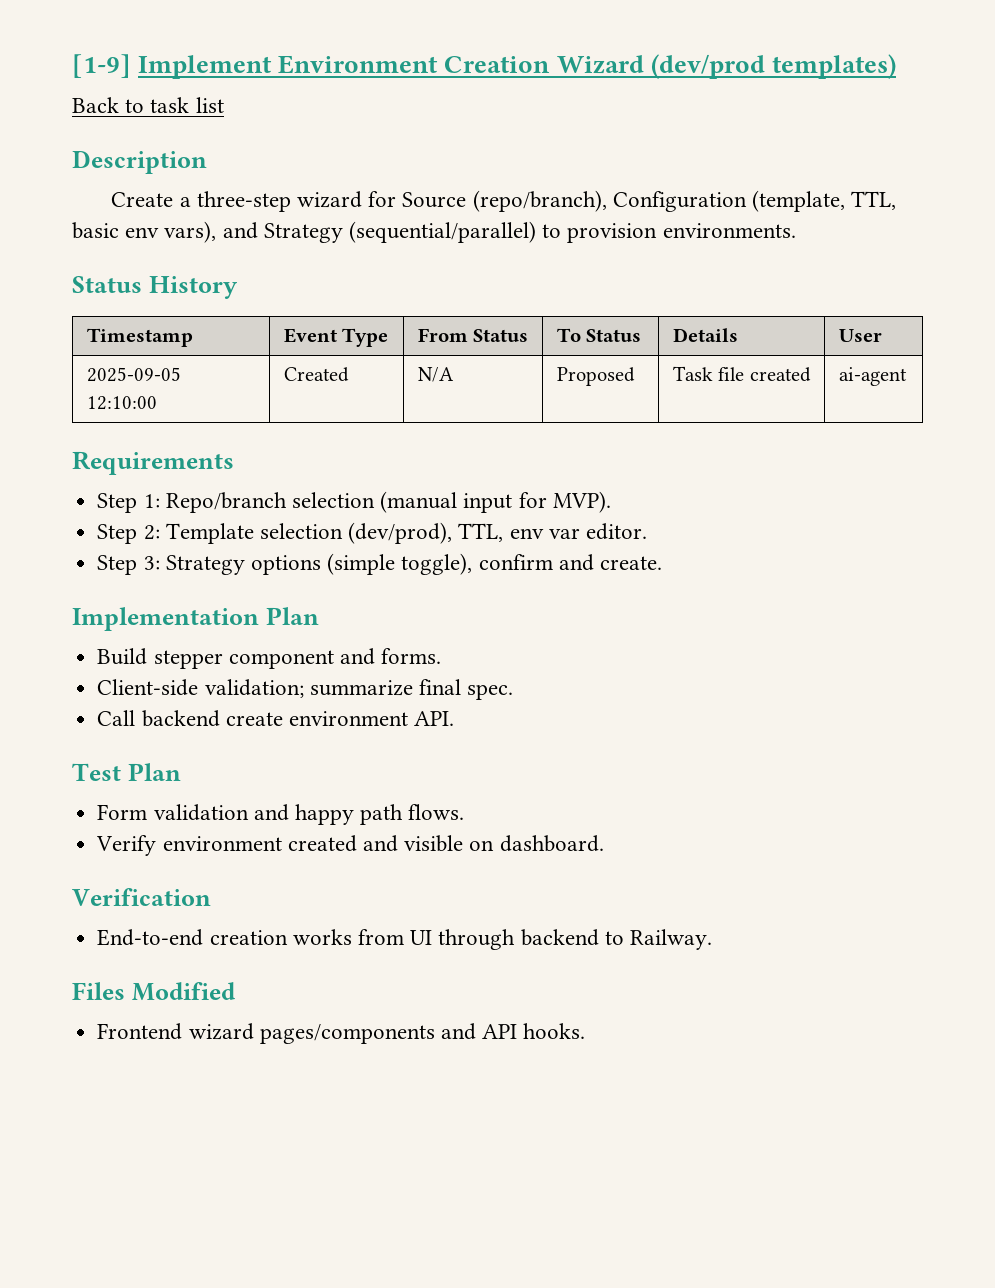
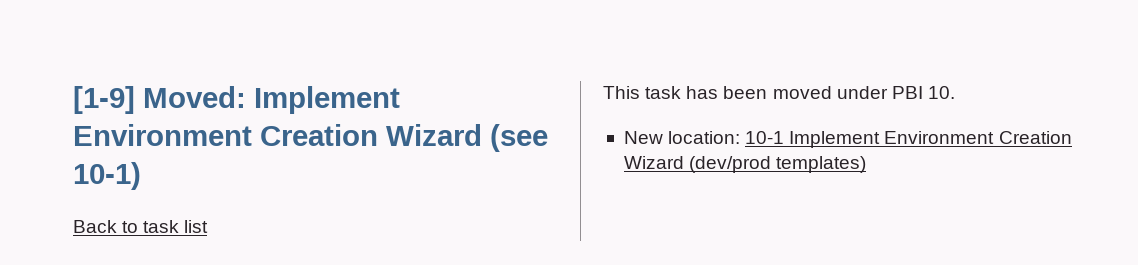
- [1-9] Implement Environment Creation Wizard (dev/prod templates)
+ [1-9] Moved: Implement Environment Creation Wizard (see 10-1)
+ Back to task list
+ This task has been moved under PBI 10.
+ New location: 10-1 Implement Environment Creation Wizard (dev/prod templates)
- Back to task list
- Description
- Create a three-step wizard for Source (repo/branch), Configuration (template, TTL, basic env vars), and Strategy (sequential/parallel) to provision environments.
- Status History
- Timestamp | Event Type | From Status | To Status | Details | User
- 2025-09-05 12:10:00 | Created | N/A | Proposed | Task file created | ai-agent
- Requirements
- Step 1: Repo/branch selection (manual input for MVP).
- Step 2: Template selection (dev/prod), TTL, env var editor.
- Step 3: Strategy options (simple toggle), confirm and create.
- Implementation Plan
- Build stepper component and forms.
- Client-side validation; summarize final spec.
- Call backend create environment API.
- Test Plan
- Form validation and happy path flows.
- Verify environment created and visible on dashboard.
- Verification
- End-to-end creation works from UI through backend to Railway.
- Files Modified
- Frontend wizard pages/components and API hooks.

